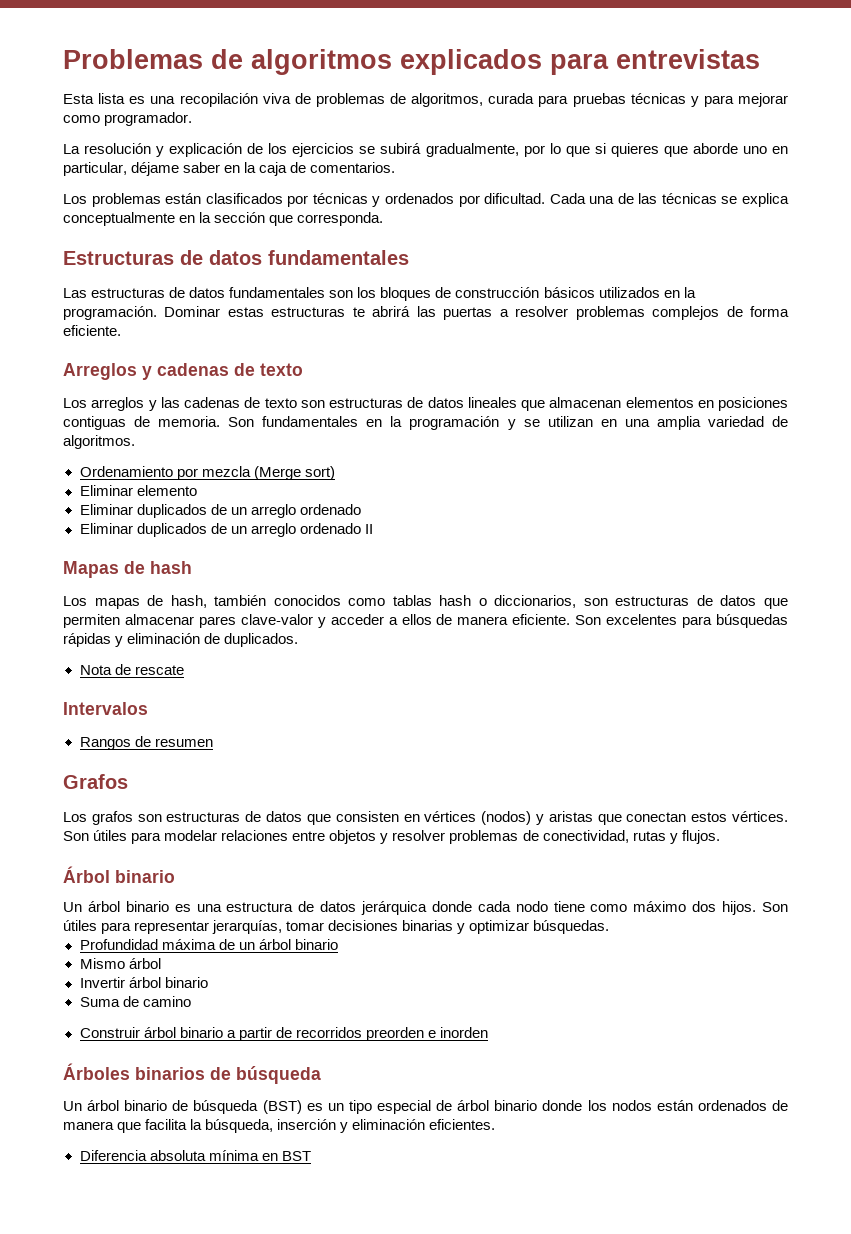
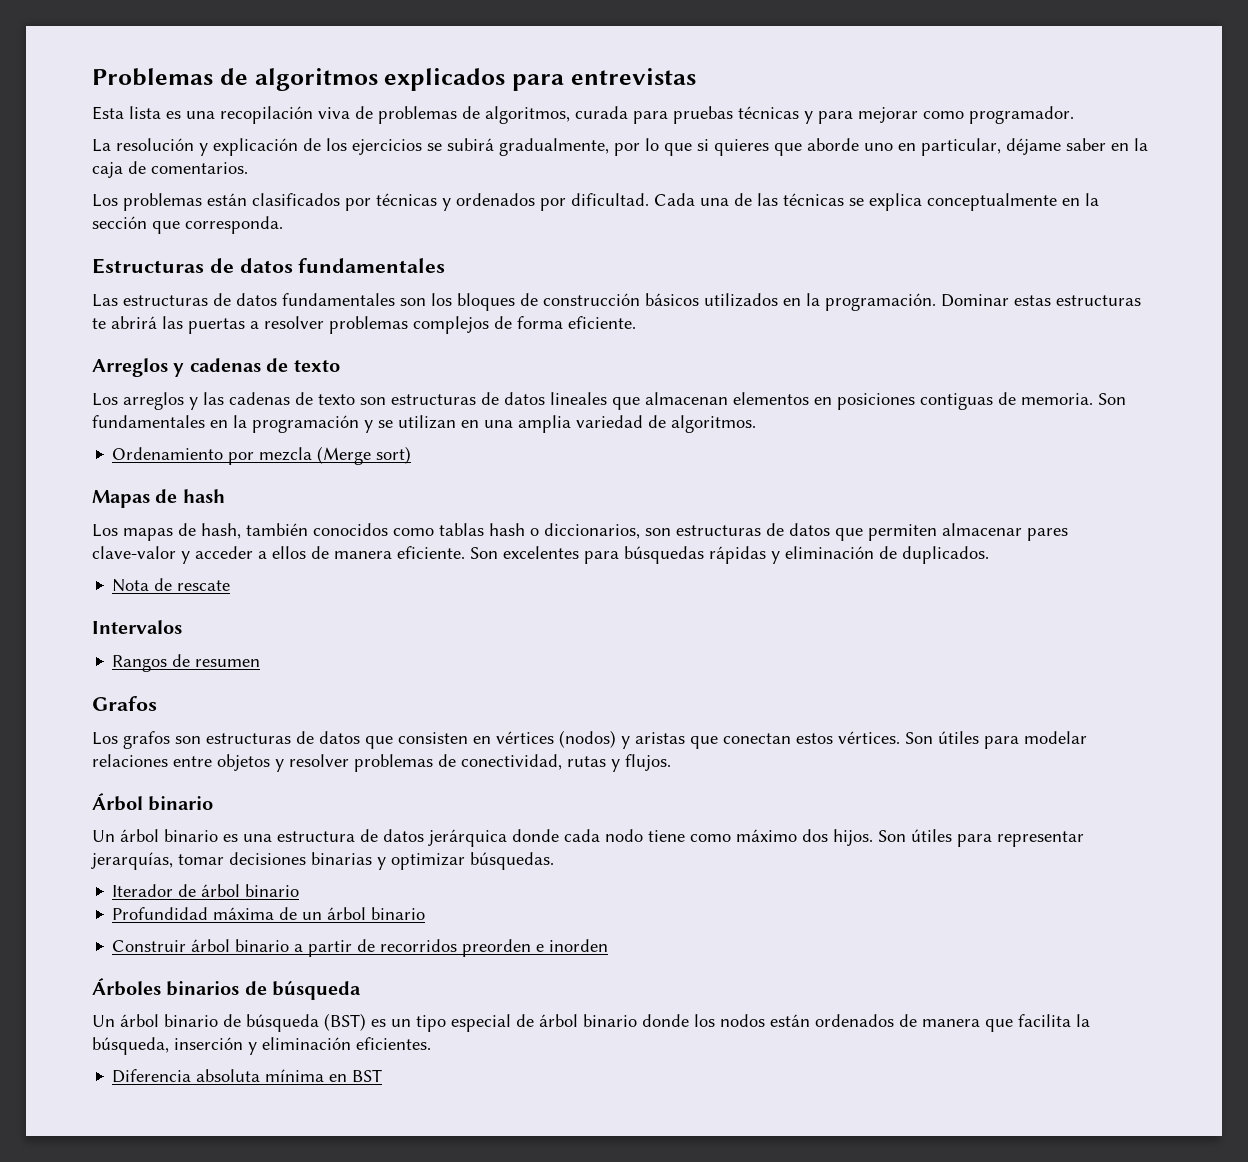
- Eliminar elemento
- Eliminar duplicados de un arreglo ordenado
- Eliminar duplicados de un arreglo ordenado II
+ Iterador de árbol binario
- Mismo árbol
- Invertir árbol binario
- Suma de camino

